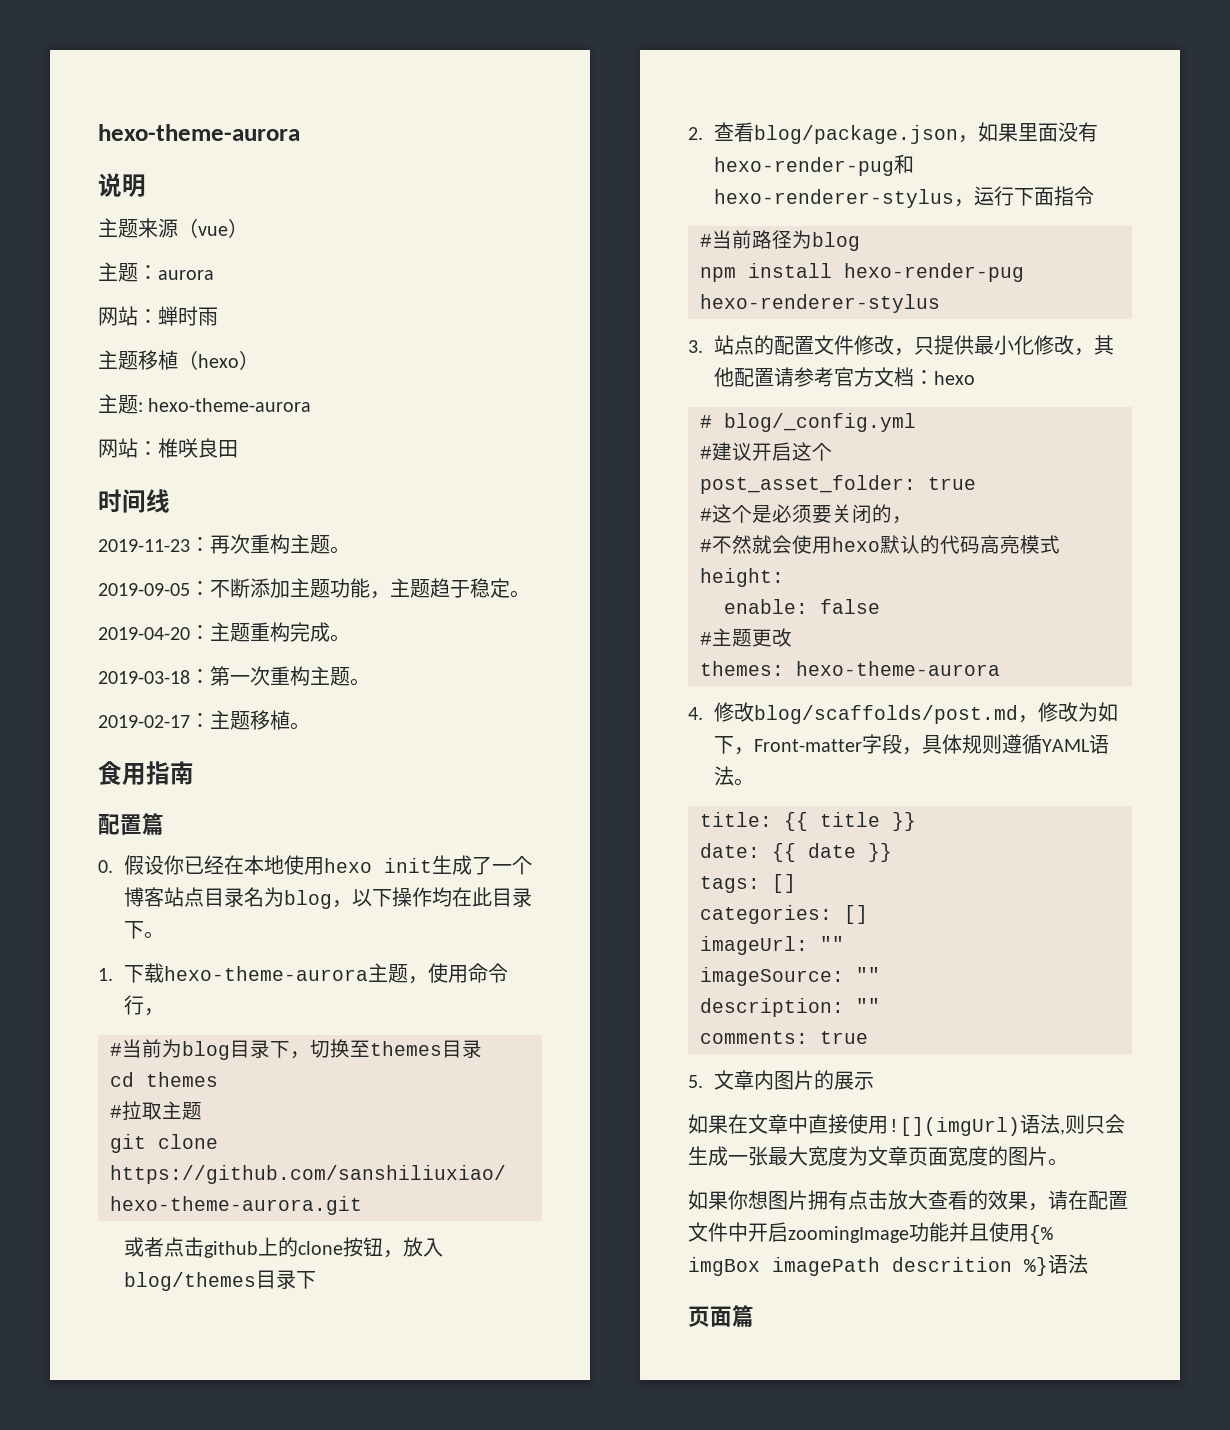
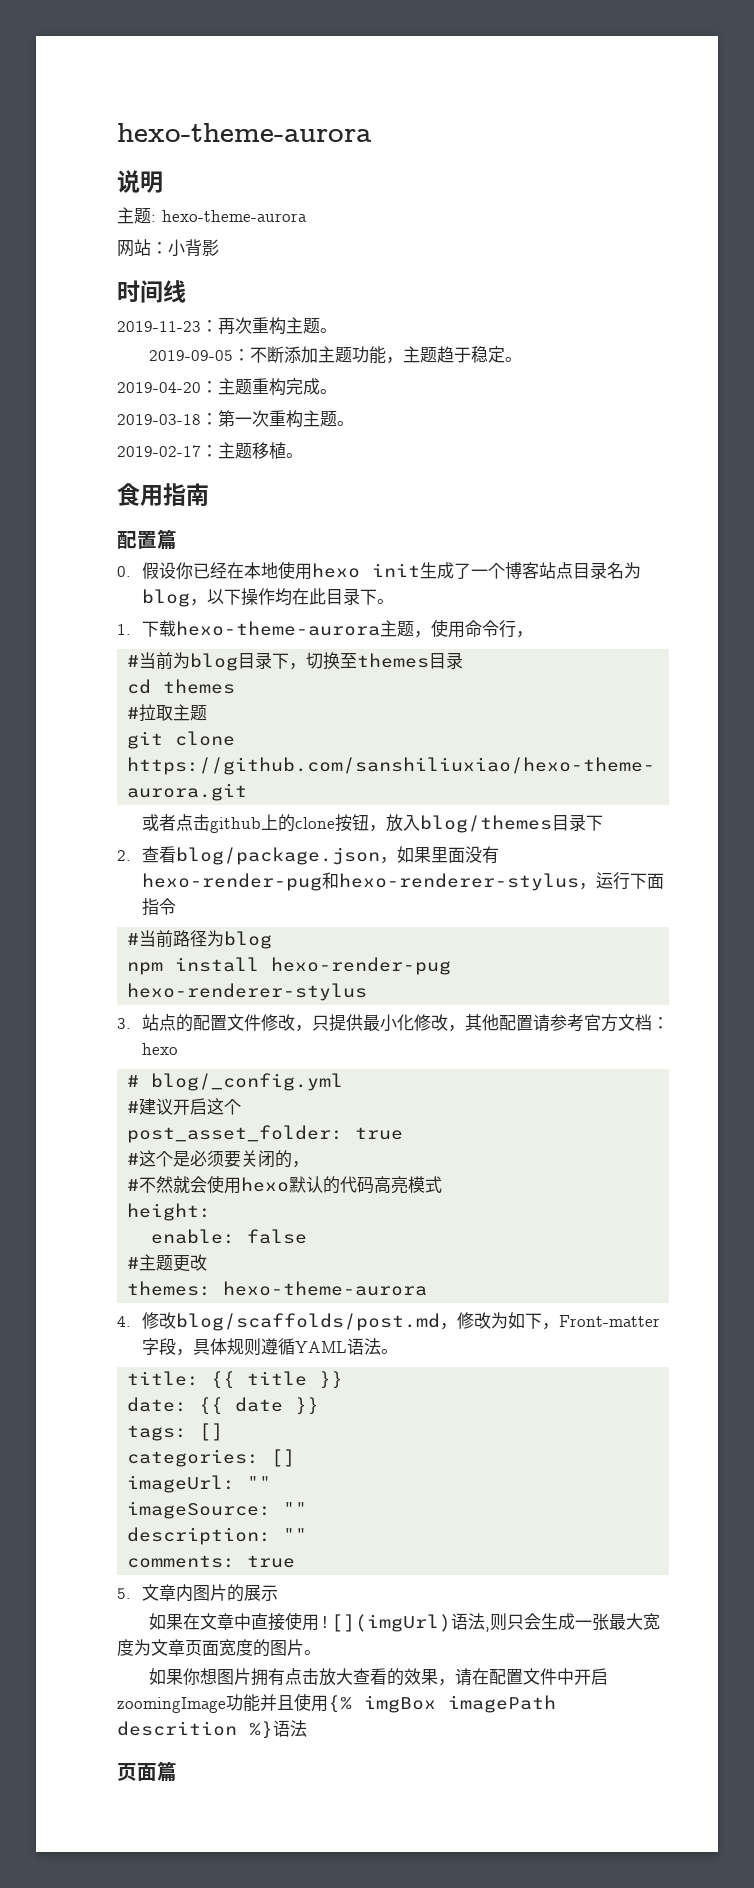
- 主题来源（vue）
- 主题：aurora
- 网站：蝉时雨
- 主题移植（hexo）
- 网站：椎咲良田
+ 网站：小背影

